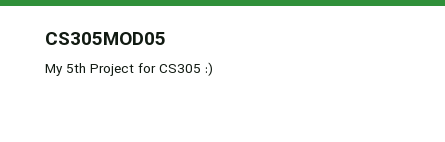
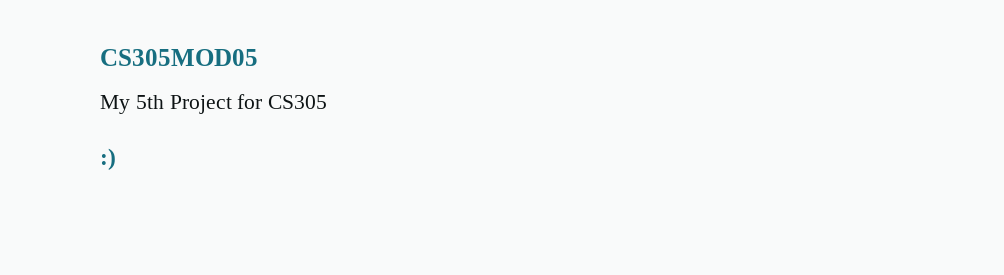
- My 5th Project for CS305 :)
+ My 5th Project for CS305
+ :)

